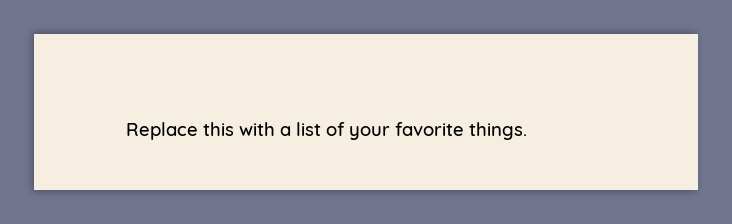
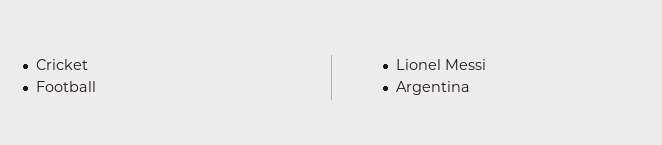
- Replace this with a list of your favorite things.
+ Cricket
+ Football
+ Lionel Messi
+ Argentina

